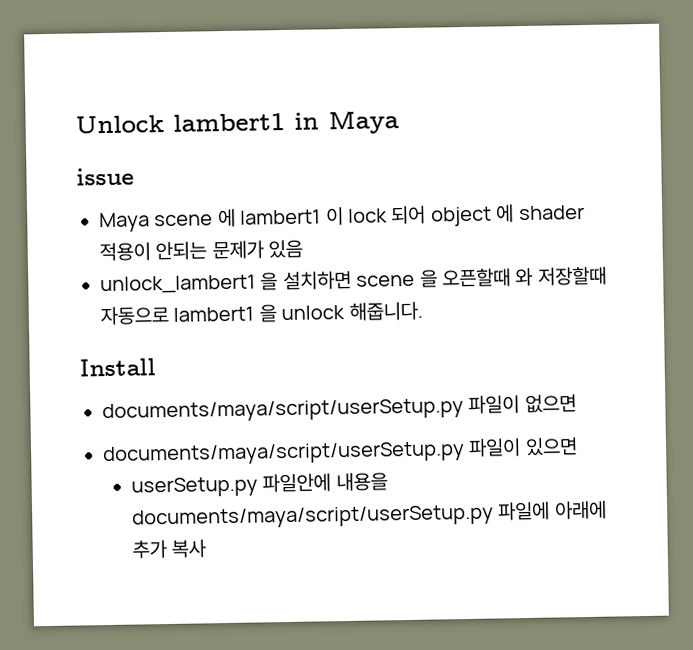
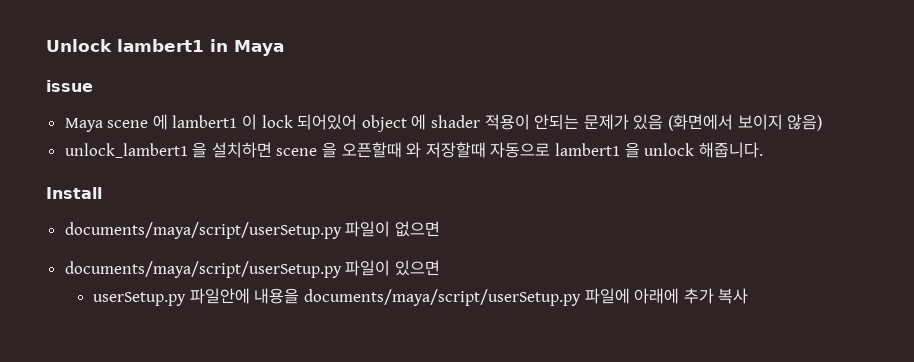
- Maya scene 에 lambert1 이 lock 되어 object 에 shader 적용이 안되는 문제가 있음
+ Maya scene 에 lambert1 이 lock 되어있어 object 에 shader 적용이 안되는 문제가 있음 (화면에서 보이지 않음)

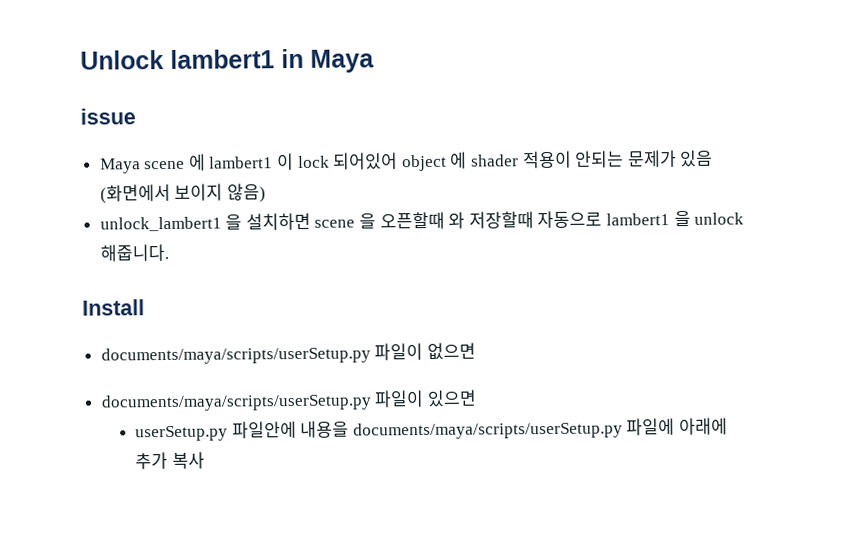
- documents/maya/script/userSetup.py 파일이 없으면
+ documents/maya/scripts/userSetup.py 파일이 없으면
- documents/maya/script/userSetup.py 파일이 있으면
+ documents/maya/scripts/userSetup.py 파일이 있으면
- userSetup.py 파일안에 내용을 documents/maya/script/userSetup.py 파일에 아래에 추가 복사
+ userSetup.py 파일안에 내용을 documents/maya/scripts/userSetup.py 파일에 아래에 추가 복사

